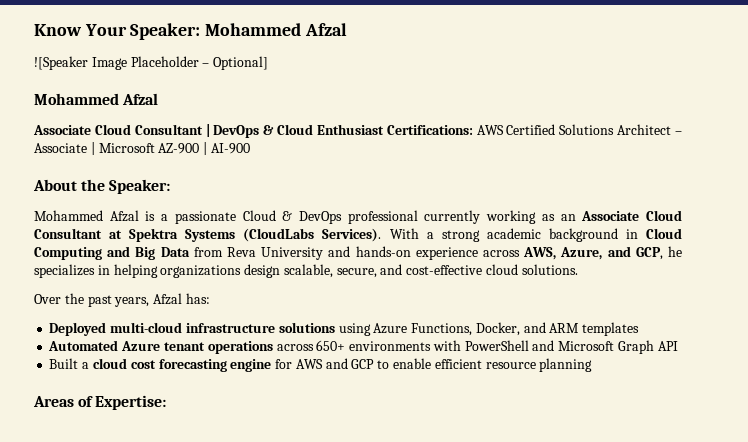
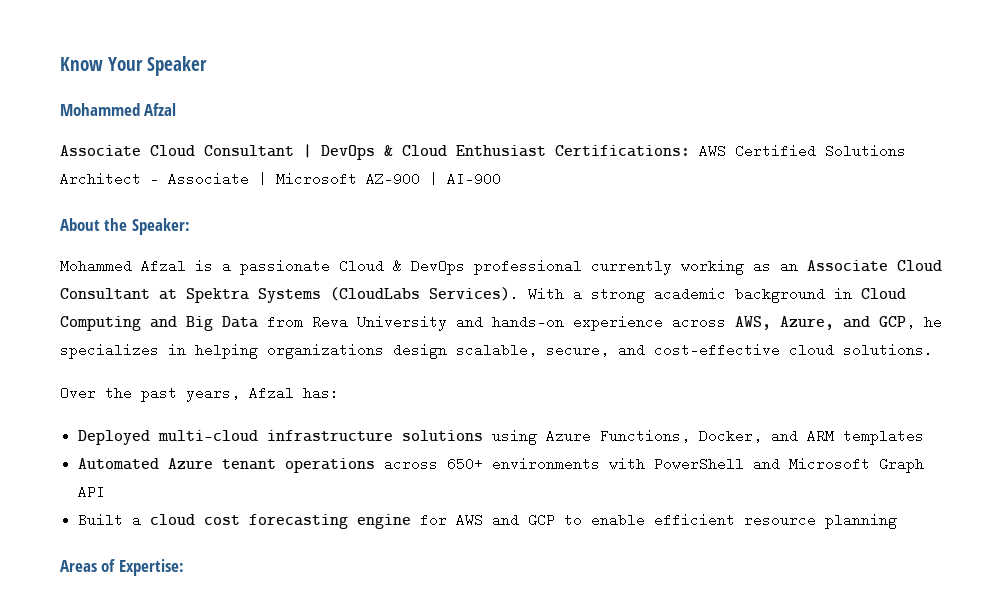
- Know Your Speaker: Mohammed Afzal
- ![Speaker Image Placeholder – Optional]
+ Know Your Speaker

